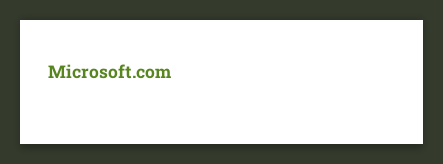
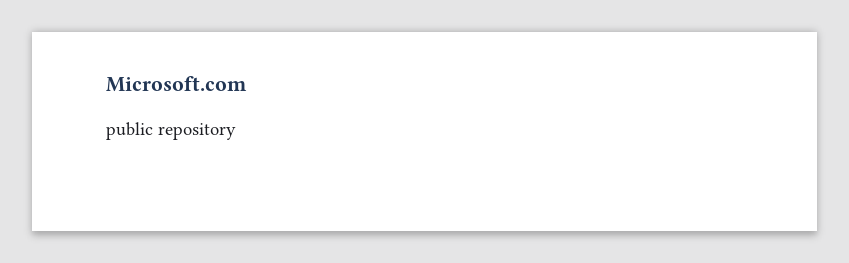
+ public repository

